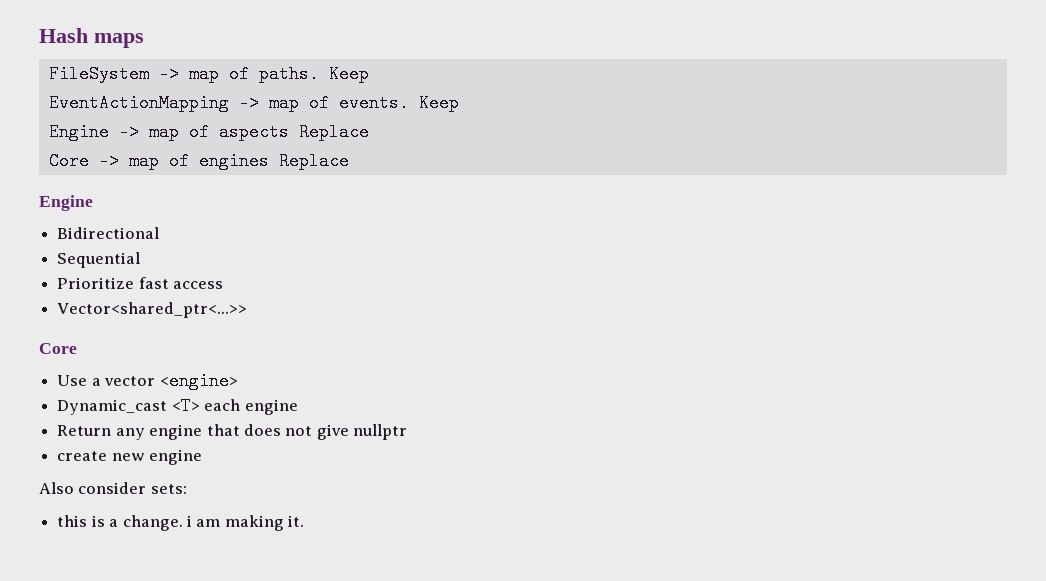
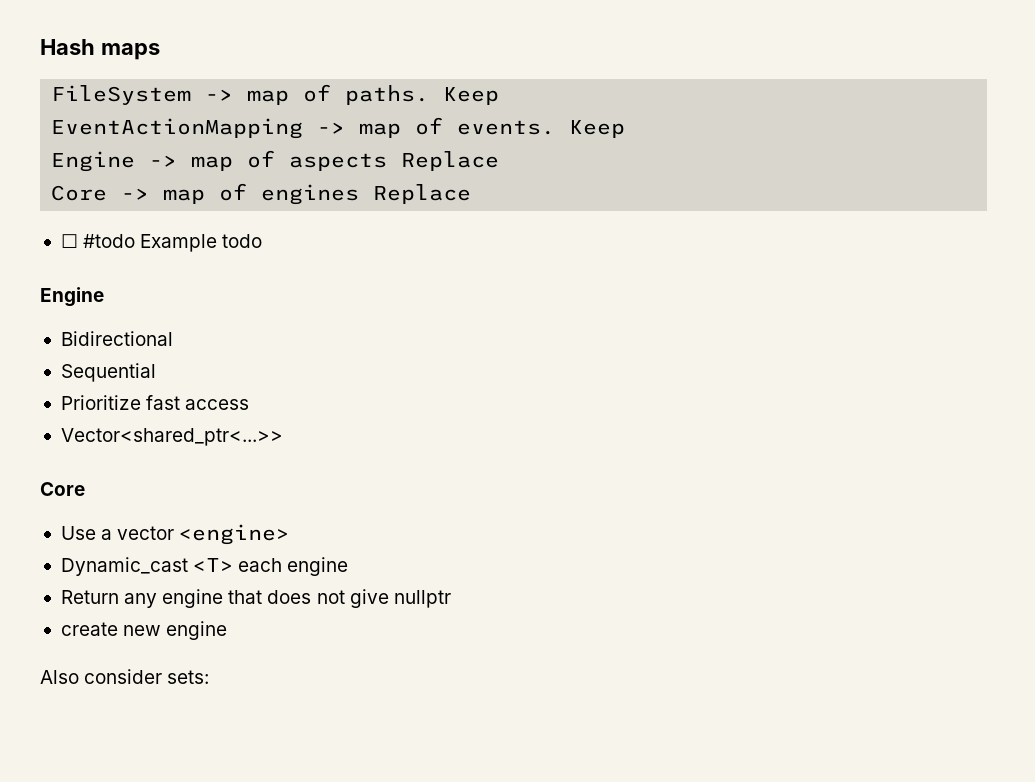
+ ☐ #todo Example todo
- this is a change. i am making it.

